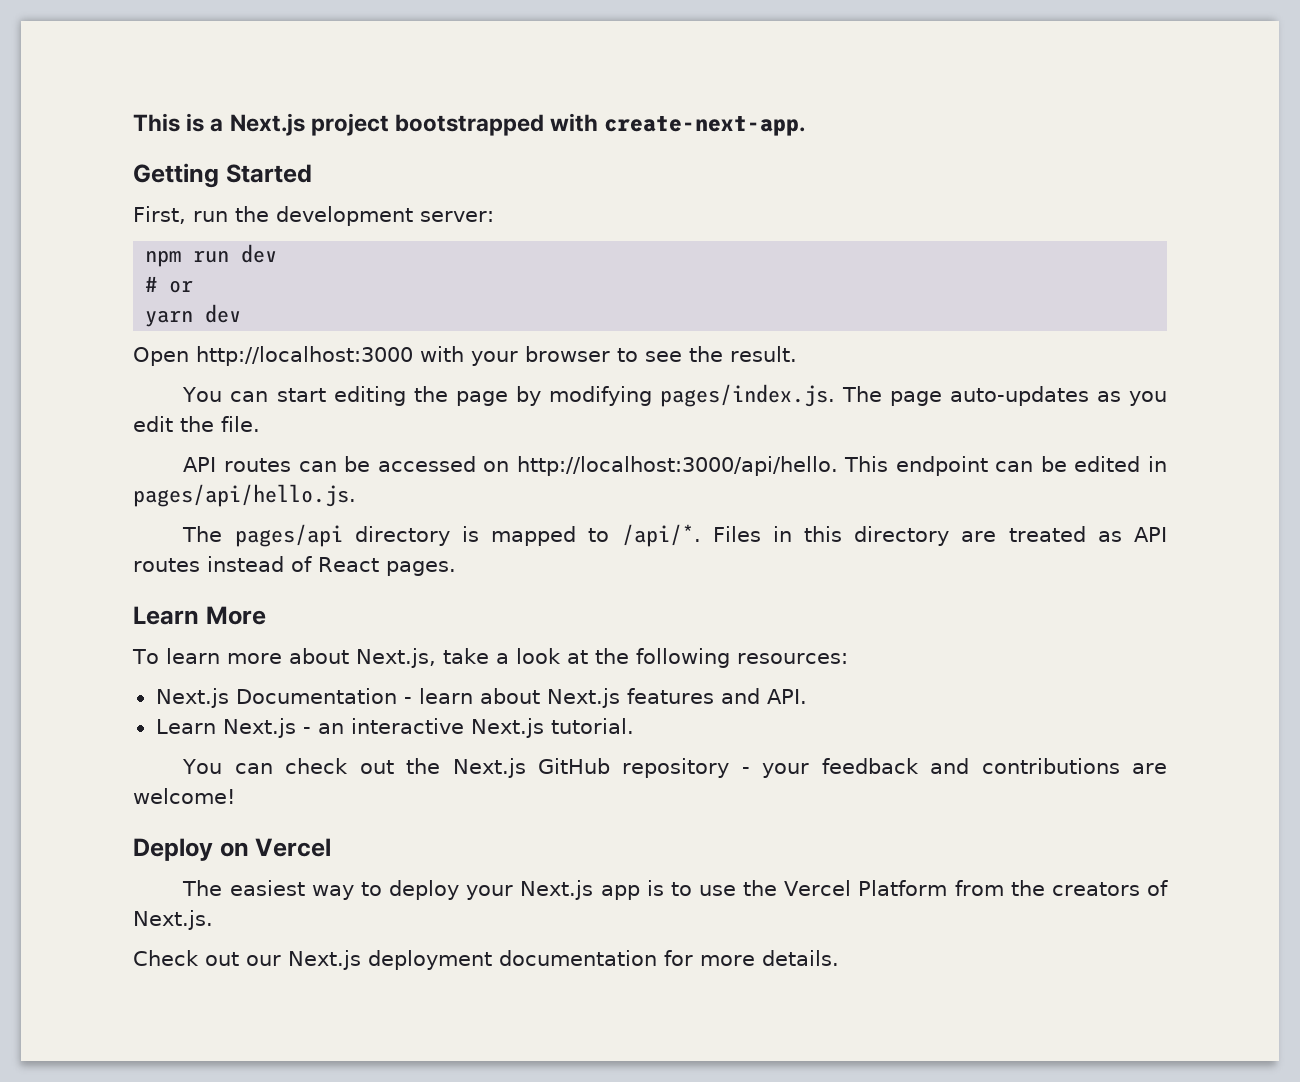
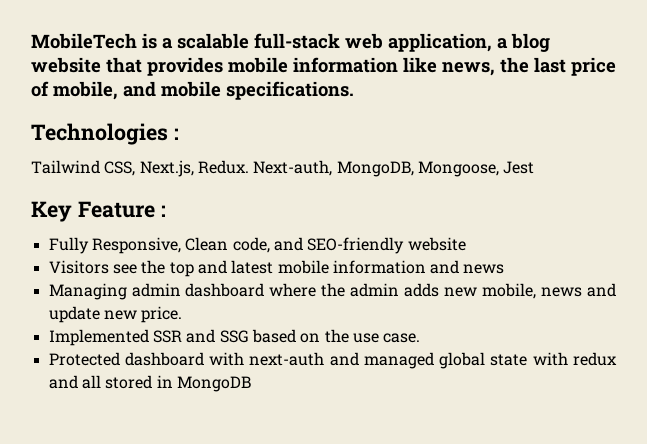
- This is a Next.js project bootstrapped with create-next-app.
- Getting Started
- First, run the development server:
- npm run dev
- # or
- yarn dev
- Open http://localhost:3000 with your browser to see the result.
- You can start editing the page by modifying pages/index.js. The page auto-updates as you edit the file.
- API routes can be accessed on http://localhost:3000/api/hello. This endpoint can be edited in pages/api/hello.js.
- The pages/api directory is mapped to /api/*. Files in this directory are treated as API routes instead of React pages.
- Learn More
- To learn more about Next.js, take a look at the following resources:
- Next.js Documentation - learn about Next.js features and API.
- Learn Next.js - an interactive Next.js tutorial.
- You can check out the Next.js GitHub repository - your feedback and contributions are welcome!
- Deploy on Vercel
- The easiest way to deploy your Next.js app is to use the Vercel Platform from the creators of Next.js.
- Check out our Next.js deployment documentation for more details.
+ MobileTech is a scalable full-stack web application, a blog website that provides mobile information like news, the last price of mobile, and mobile specifications.
+ Technologies :
+ Tailwind CSS, Next.js, Redux. Next-auth, MongoDB, Mongoose, Jest
+ Key Feature :
+ Fully Responsive, Clean code, and SEO-friendly website
+ Visitors see the top and latest mobile information and news
+ Managing admin dashboard where the admin adds new mobile, news and update new price.
+ Implemented SSR and SSG based on the use case.
+ Protected dashboard with next-auth and managed global state with redux and all stored in MongoDB

